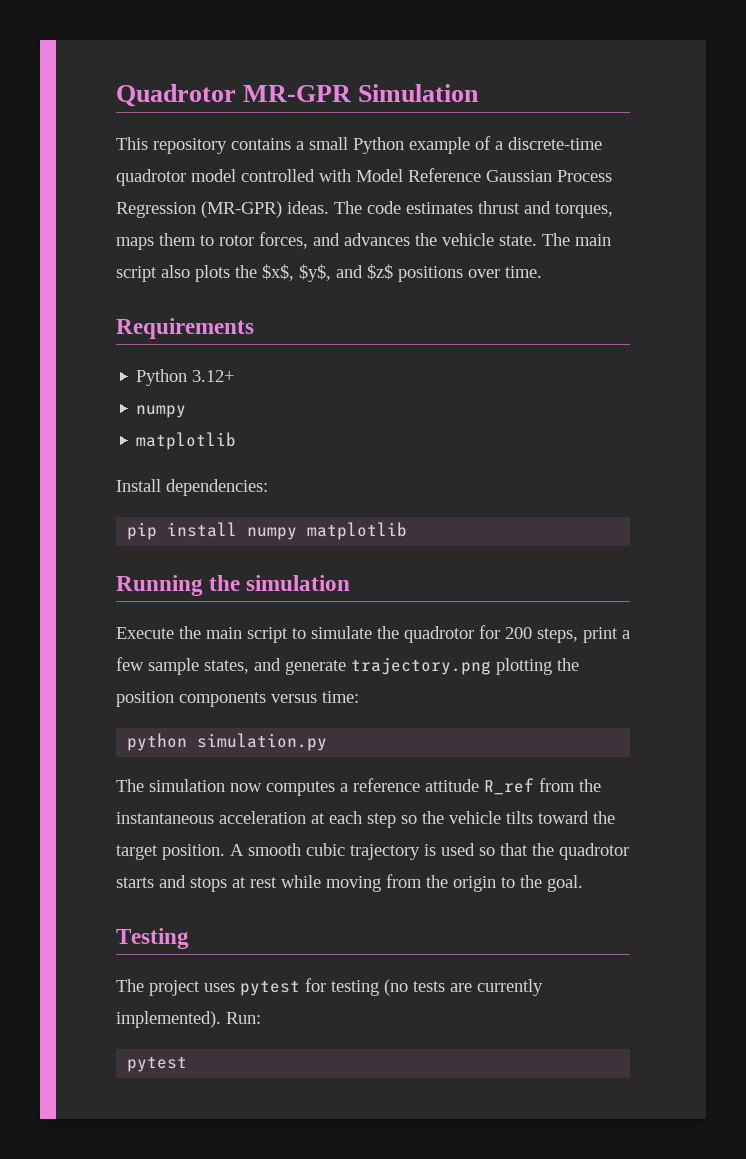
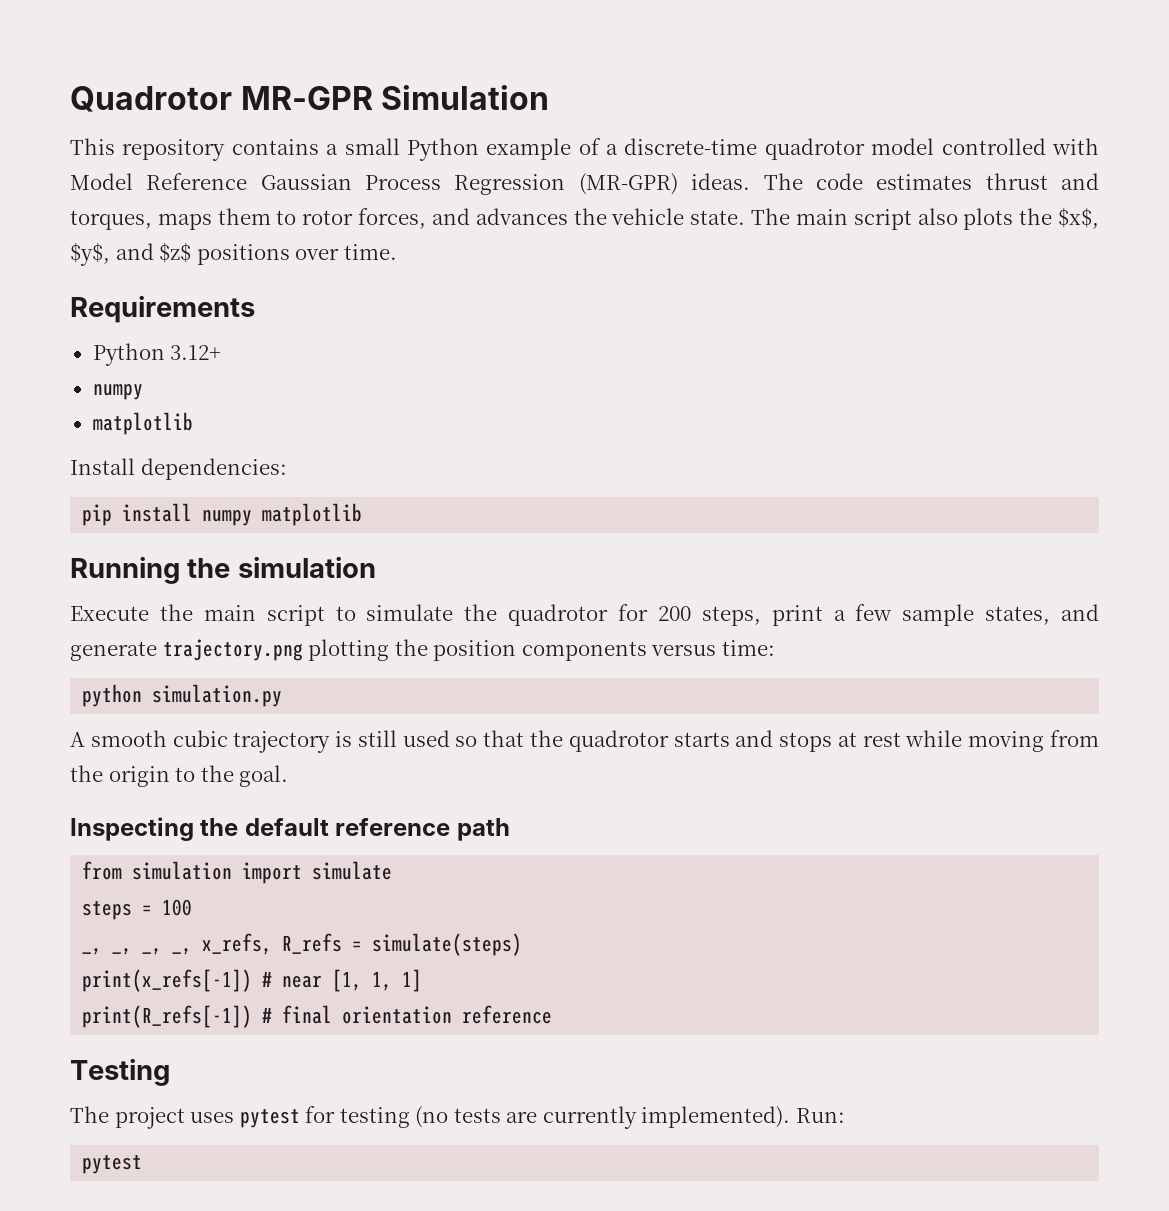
- The simulation now computes a reference attitude R_ref from the instantaneous acceleration at each step so the vehicle tilts toward the target position. A smooth cubic trajectory is used so that the quadrotor starts and stops at rest while moving from the origin to the goal.
+ A smooth cubic trajectory is still used so that the quadrotor starts and stops at rest while moving from the origin to the goal.
+ Inspecting the default reference path
+ from simulation import simulate
+ steps = 100
+ _, _, _, _, x_refs, R_refs = simulate(steps)
+ print(x_refs[-1]) # near [1, 1, 1]
+ print(R_refs[-1]) # final orientation reference

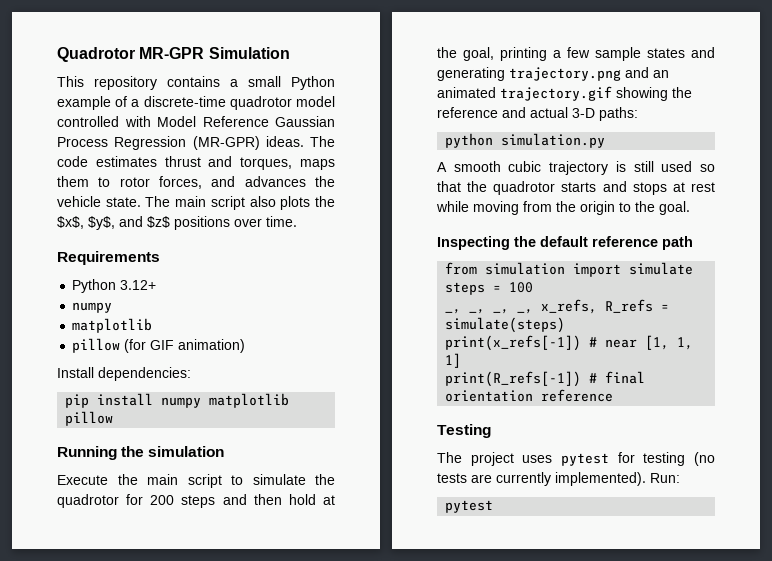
+ pillow (for GIF animation)
- pip install numpy matplotlib
+ pip install numpy matplotlib pillow
- Execute the main script to simulate the quadrotor for 200 steps, print a few sample states, and generate trajectory.png plotting the position components versus time:
+ Execute the main script to simulate the quadrotor for 200 steps and then hold at the goal, printing a few sample states and generating trajectory.png and an animated trajectory.gif showing the reference and actual 3-D paths:

